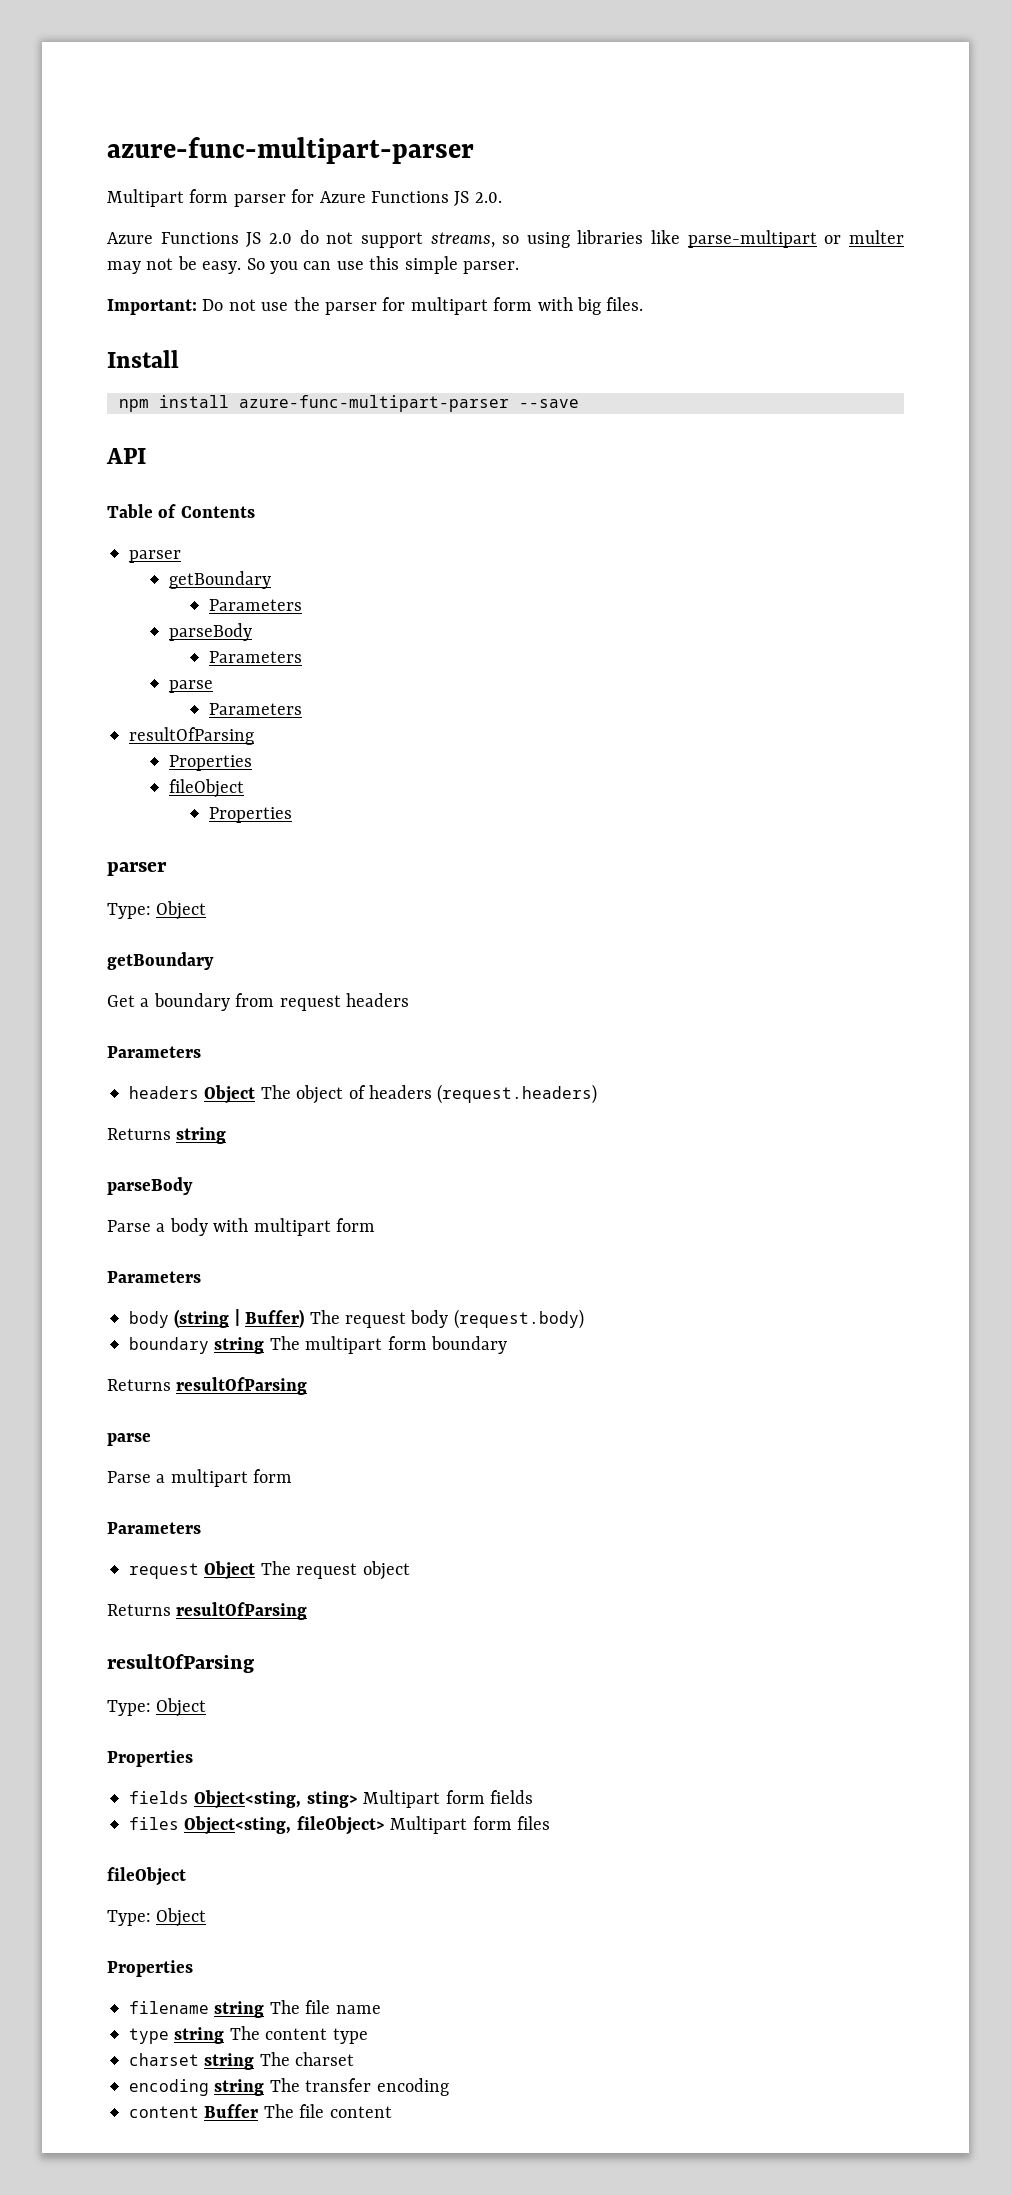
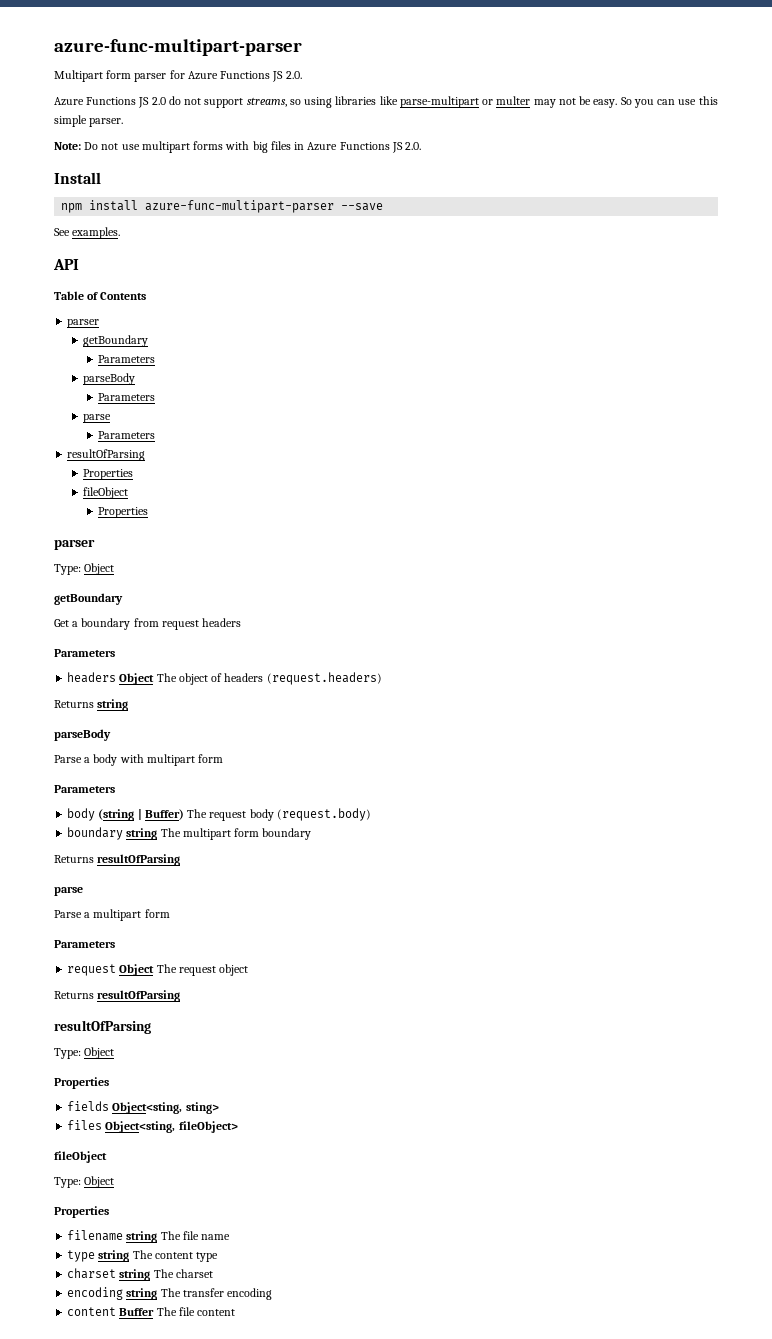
- Important: Do not use the parser for multipart form with big files.
+ Note: Do not use multipart forms with big files in Azure Functions JS 2.0.
+ See examples.
- fields Object<sting, sting> Multipart form fields
+ fields Object<sting, sting>
- files Object<sting, fileObject> Multipart form files
+ files Object<sting, fileObject>

